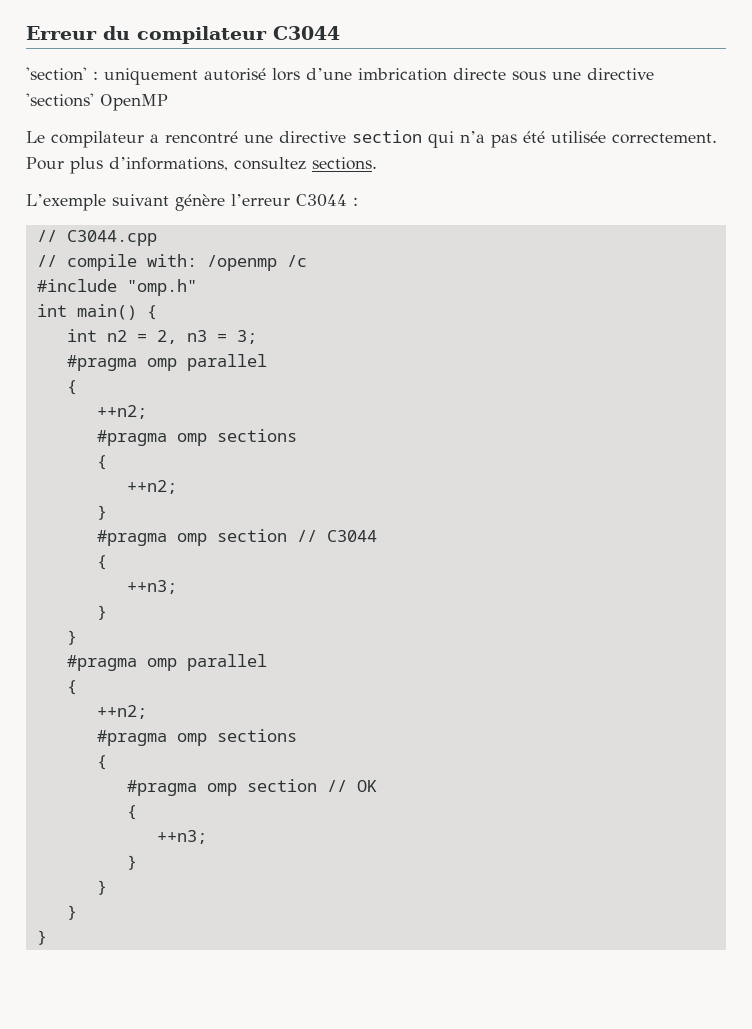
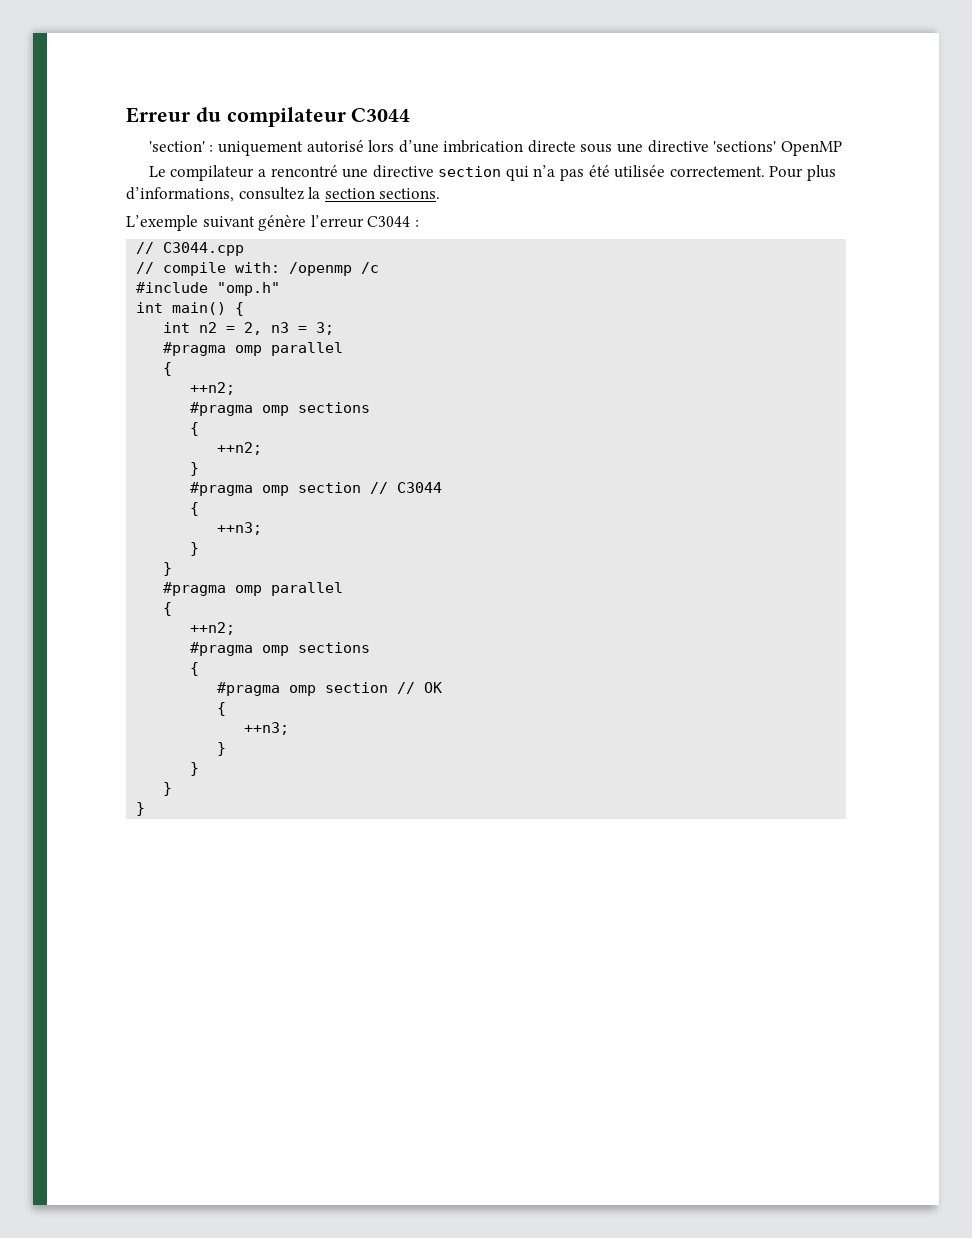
- Pour plus d’informations, consultez sections.
+ Pour plus d’informations, consultez la section sections.

